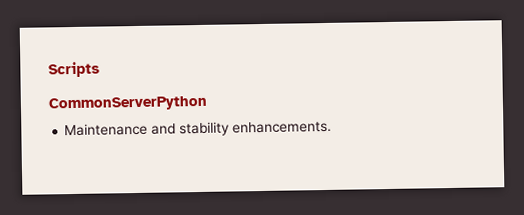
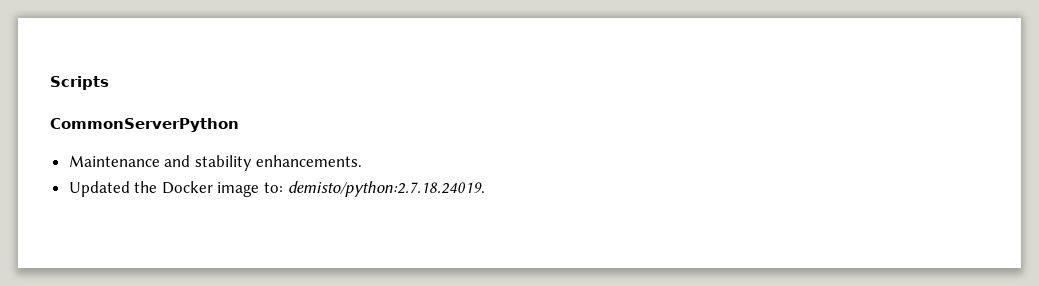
+ Updated the Docker image to: demisto/python:2.7.18.24019.

